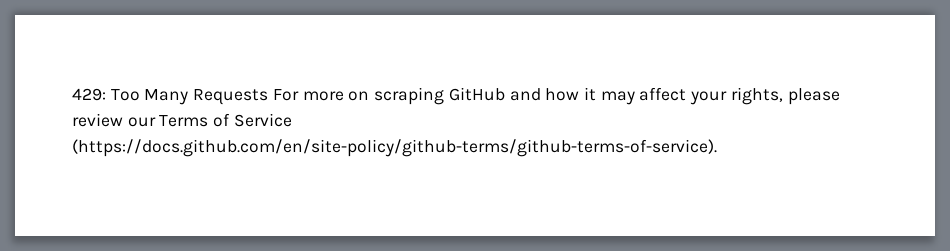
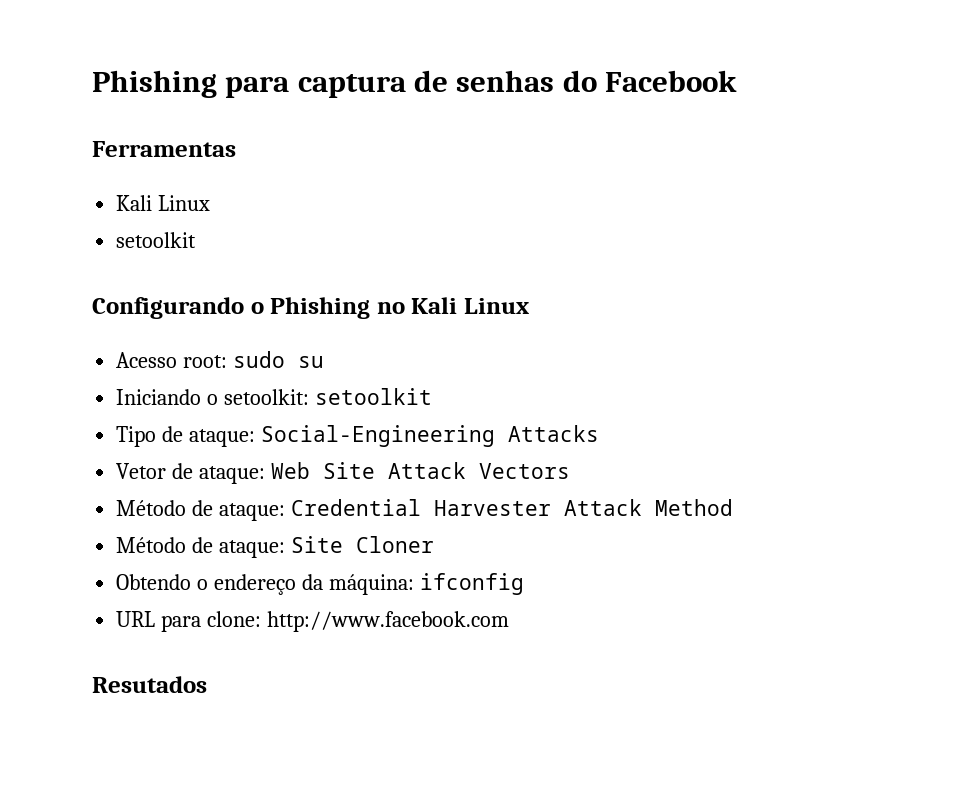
- 429: Too Many Requests For more on scraping GitHub and how it may affect your rights, please review our Terms of Service (https://docs.github.com/en/site-policy/github-terms/github-terms-of-service).
+ Phishing para captura de senhas do Facebook
+ Ferramentas
+ Kali Linux
+ setoolkit
+ Configurando o Phishing no Kali Linux
+ Acesso root: sudo su
+ Iniciando o setoolkit: setoolkit
+ Tipo de ataque: Social-Engineering Attacks
+ Vetor de ataque: Web Site Attack Vectors
+ Método de ataque: Credential Harvester Attack Method
+ Método de ataque: Site Cloner
+ Obtendo o endereço da máquina: ifconfig
+ URL para clone: http://www.facebook.com
+ Resutados

